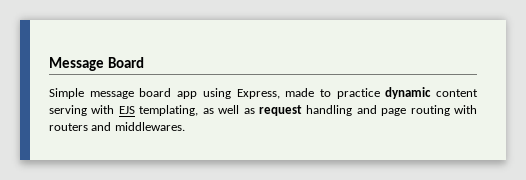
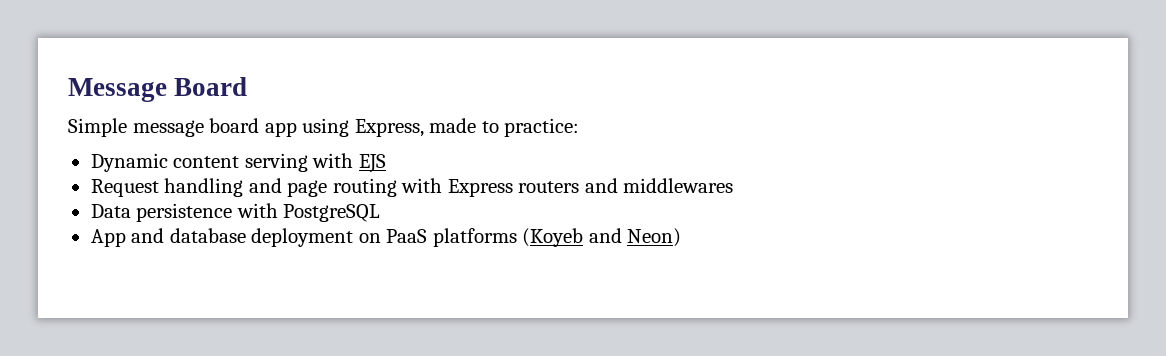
- Simple message board app using Express, made to practice dynamic content serving with EJS templating, as well as request handling and page routing with routers and middlewares.
+ Simple message board app using Express, made to practice:
+ Dynamic content serving with EJS
+ Request handling and page routing with Express routers and middlewares
+ Data persistence with PostgreSQL
+ App and database deployment on PaaS platforms (Koyeb and Neon)

